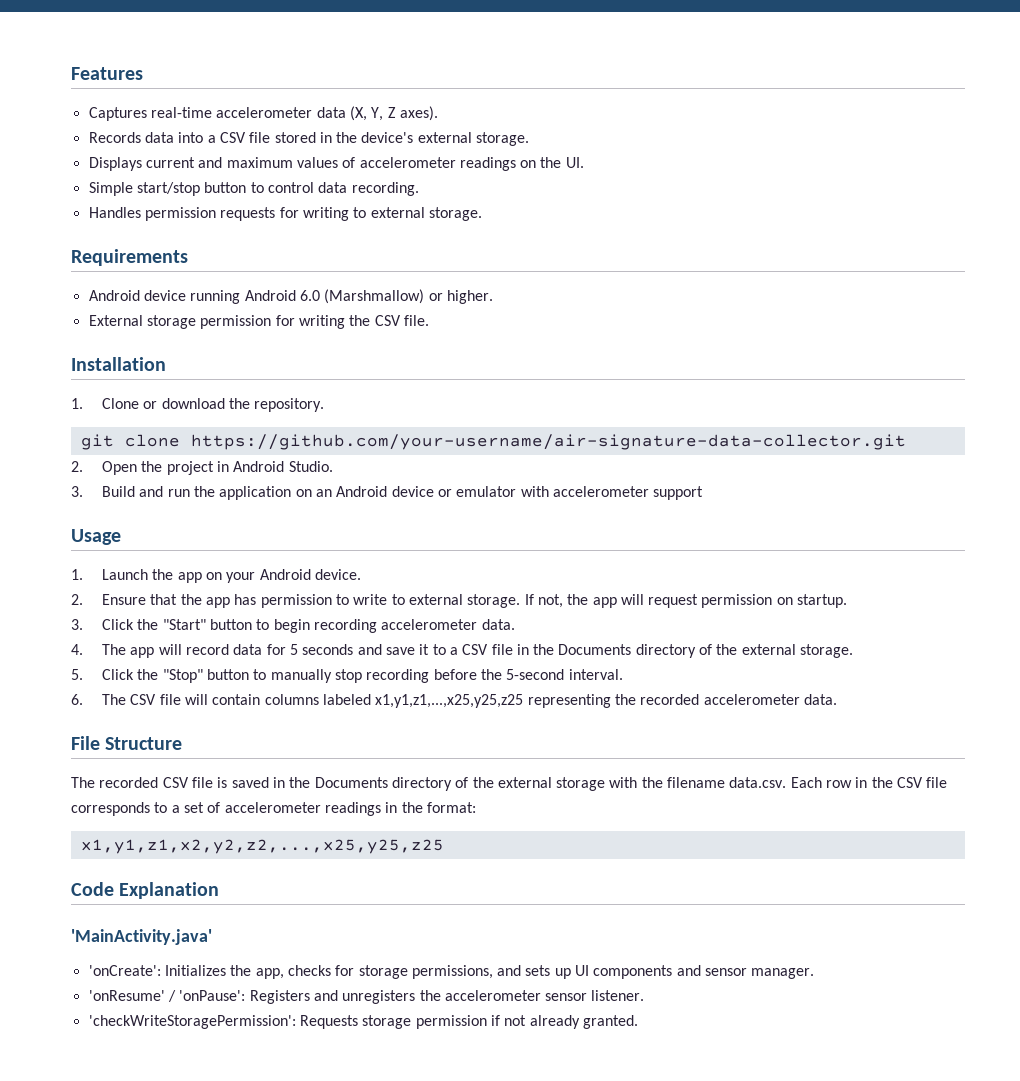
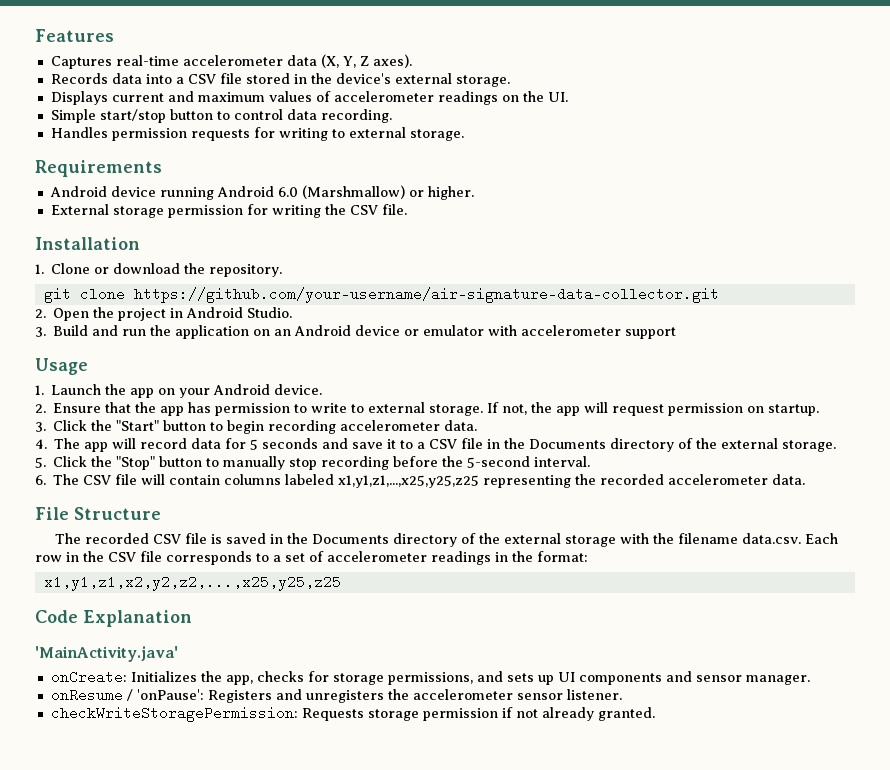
- 'onCreate': Initializes the app, checks for storage permissions, and sets up UI components and sensor manager.
+ onCreate: Initializes the app, checks for storage permissions, and sets up UI components and sensor manager.
- 'onResume' / 'onPause': Registers and unregisters the accelerometer sensor listener.
+ onResume / 'onPause': Registers and unregisters the accelerometer sensor listener.
- 'checkWriteStoragePermission': Requests storage permission if not already granted.
+ checkWriteStoragePermission: Requests storage permission if not already granted.

